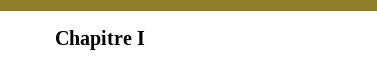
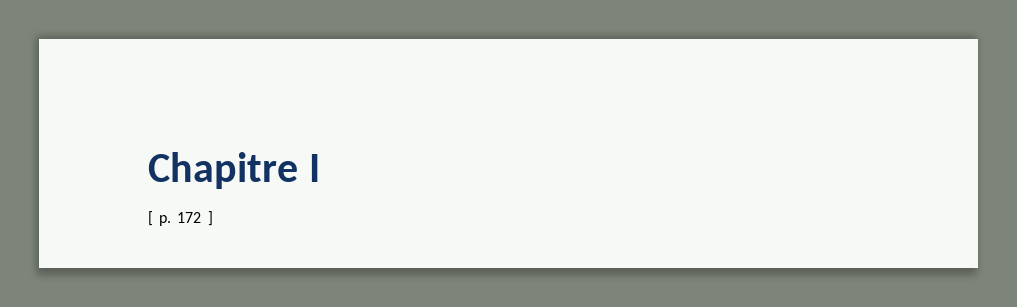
+ [ p. 172 ]

